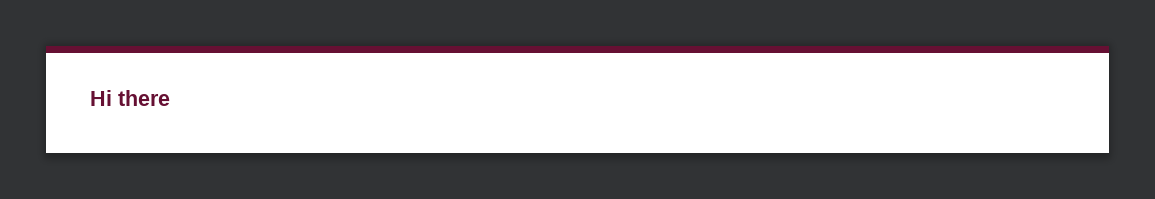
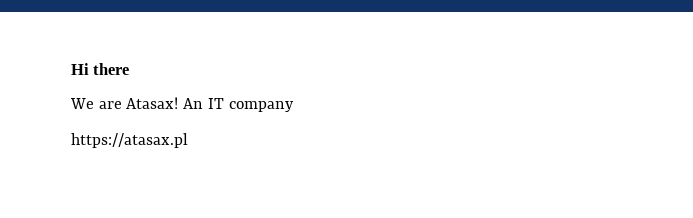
+ We are Atasax! An IT company
+ https://atasax.pl

